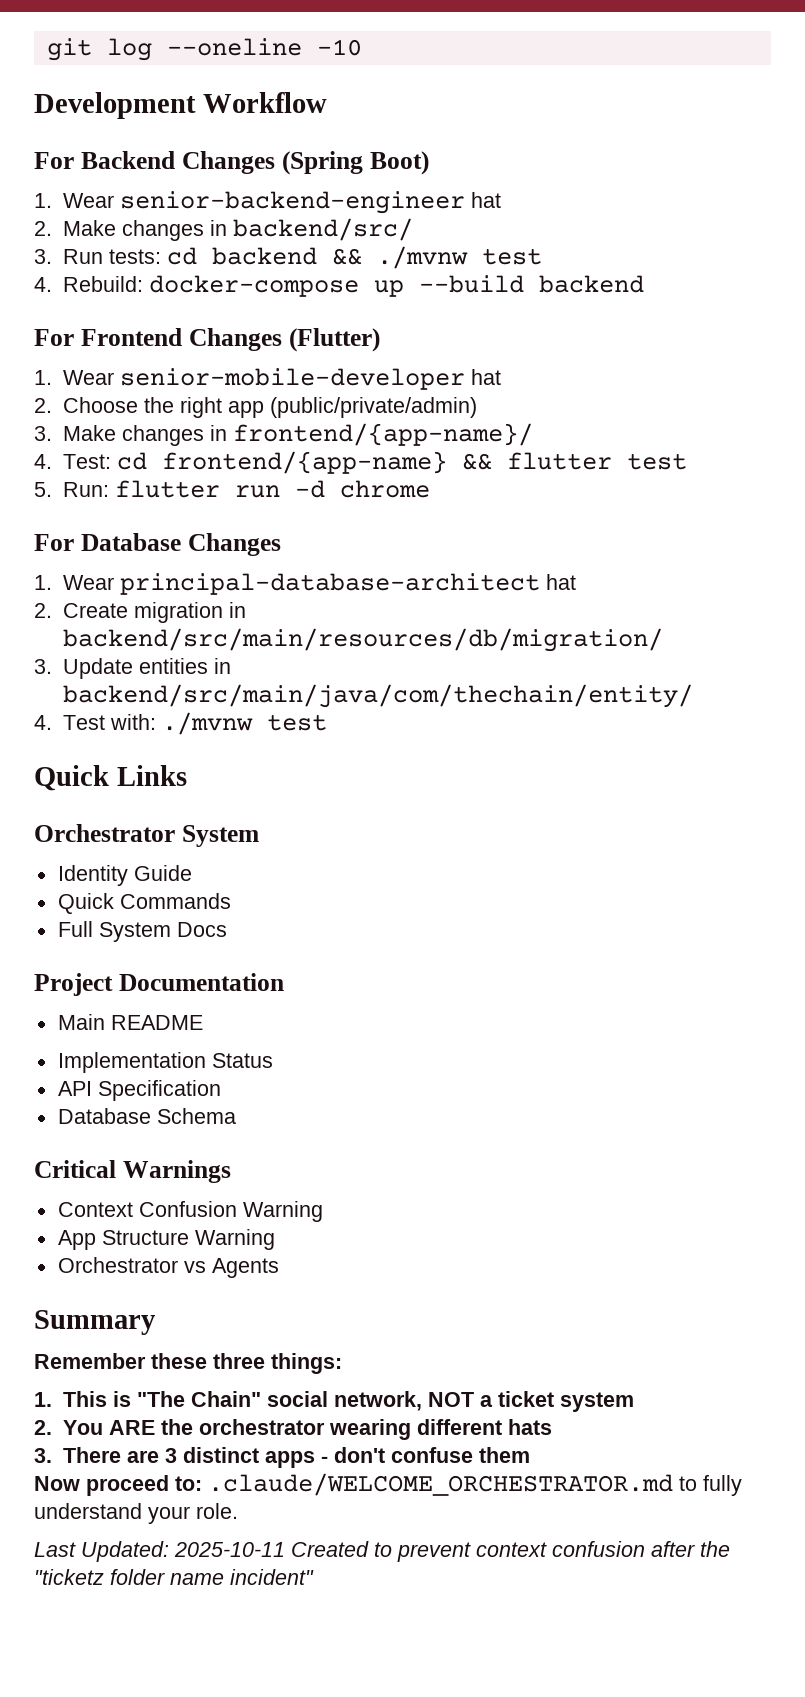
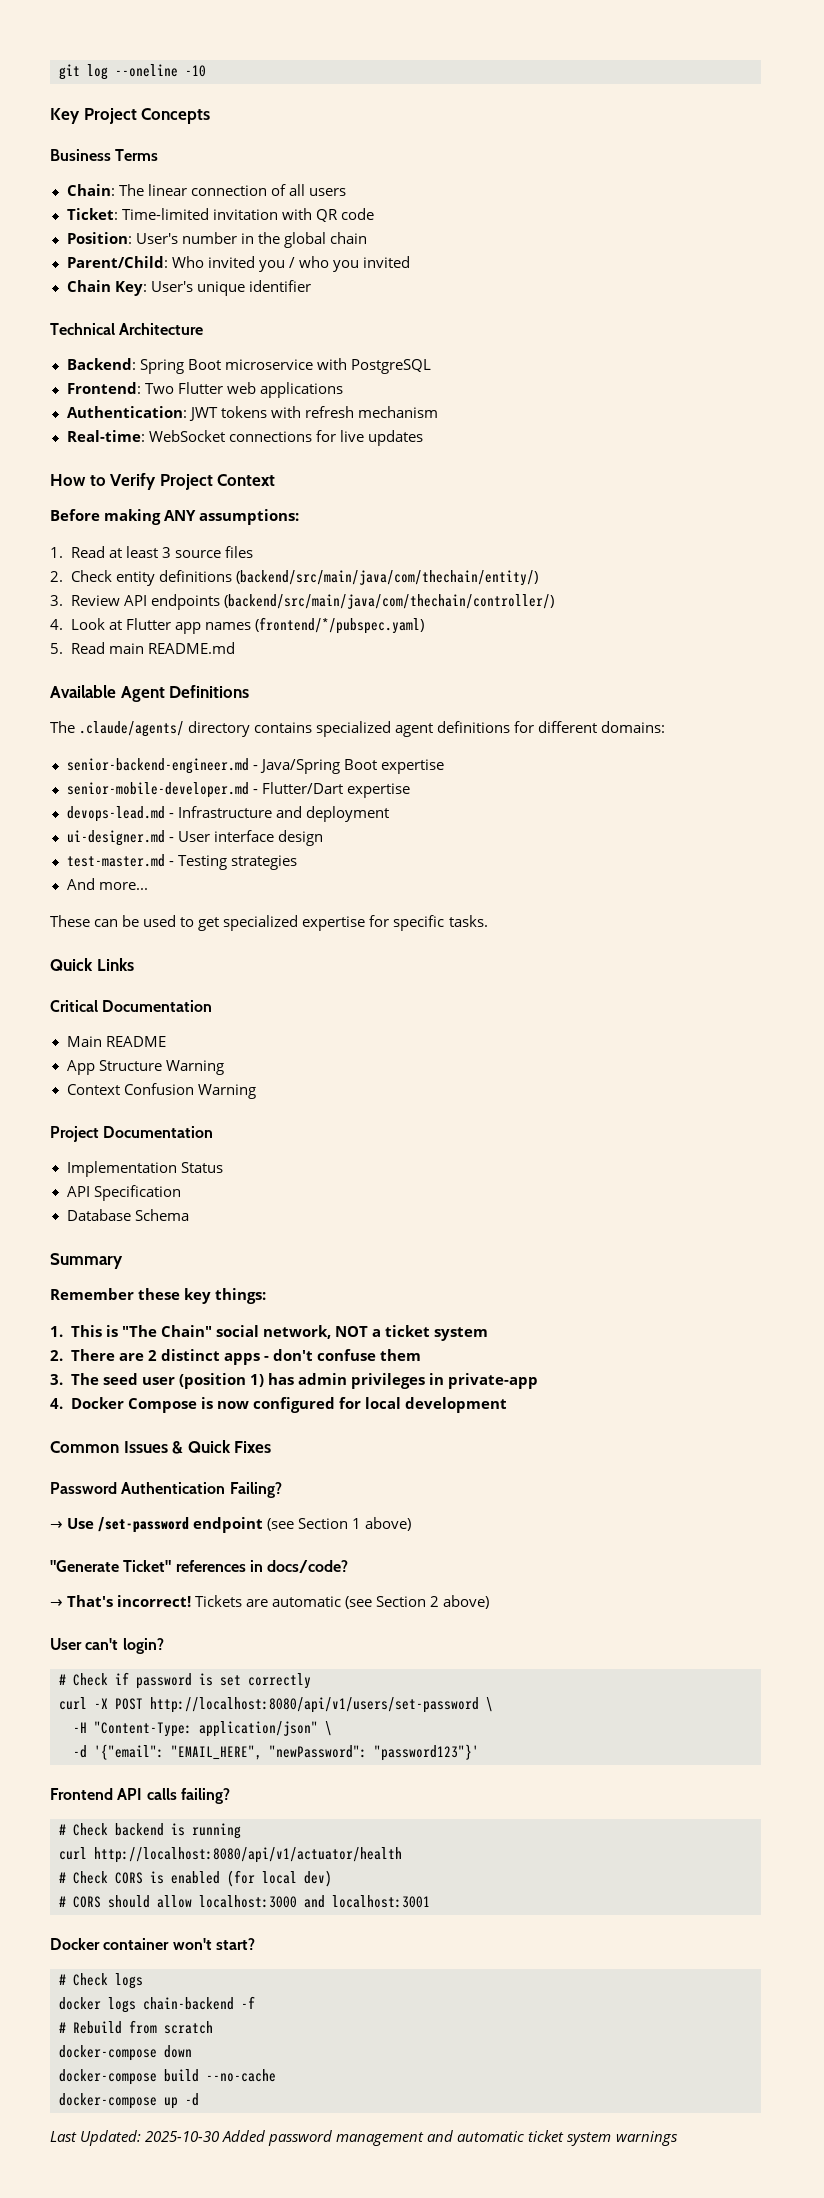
- Development Workflow
- For Backend Changes (Spring Boot)
- 1. Wear senior-backend-engineer hat
- 2. Make changes in backend/src/
- 3. Run tests: cd backend && ./mvnw test
- 4. Rebuild: docker-compose up --build backend
- For Frontend Changes (Flutter)
- 1. Wear senior-mobile-developer hat
- 2. Choose the right app (public/private/admin)
- 3. Make changes in frontend/{app-name}/
- 4. Test: cd frontend/{app-name} && flutter test
- 5. Run: flutter run -d chrome
- For Database Changes
- 1. Wear principal-database-architect hat
- 2. Create migration in backend/src/main/resources/db/migration/
- 3. Update entities in backend/src/main/java/com/thechain/entity/
- 4. Test with: ./mvnw test
+ Key Project Concepts
+ Business Terms
+ Chain: The linear connection of all users
+ Ticket: Time-limited invitation with QR code
+ Position: User's number in the global chain
+ Parent/Child: Who invited you / who you invited
+ Chain Key: User's unique identifier
+ Technical Architecture
+ Backend: Spring Boot microservice with PostgreSQL
+ Frontend: Two Flutter web applications
+ Authentication: JWT tokens with refresh mechanism
+ Real-time: WebSocket connections for live updates
+ How to Verify Project Context
+ Before making ANY assumptions:
+ 1. Read at least 3 source files
+ 2. Check entity definitions (backend/src/main/java/com/thechain/entity/)
+ 3. Review API endpoints (backend/src/main/java/com/thechain/controller/)
+ 4. Look at Flutter app names (frontend/*/pubspec.yaml)
+ 5. Read main README.md
+ Available Agent Definitions
+ The .claude/agents/ directory contains specialized agent definitions for different domains:
+ senior-backend-engineer.md - Java/Spring Boot expertise
+ senior-mobile-developer.md - Flutter/Dart expertise
+ devops-lead.md - Infrastructure and deployment
+ ui-designer.md - User interface design
+ test-master.md - Testing strategies
+ And more...
+ These can be used to get specialized expertise for specific tasks.
  Quick Links
- Orchestrator System
- Identity Guide
- Quick Commands
- Full System Docs
+ Critical Documentation
+ Main README
+ App Structure Warning
+ Context Confusion Warning
  Project Documentation
- Main README
- Critical Warnings
- Context Confusion Warning
- App Structure Warning
- Orchestrator vs Agents
- Remember these three things:
+ Remember these key things:
- 2. You ARE the orchestrator wearing different hats
- 3. There are 3 distinct apps - don't confuse them
+ 2. There are 2 distinct apps - don't confuse them
- Now proceed to: .claude/WELCOME_ORCHESTRATOR.md to fully understand your role.
- Last Updated: 2025-10-11 Created to prevent context confusion after the "ticketz folder name incident"
+ 3. The seed user (position 1) has admin privileges in private-app
+ 4. Docker Compose is now configured for local development
+ Common Issues & Quick Fixes
+ Password Authentication Failing?
+ → Use /set-password endpoint (see Section 1 above)
+ "Generate Ticket" references in docs/code?
+ → That's incorrect! Tickets are automatic (see Section 2 above)
+ User can't login?
+ # Check if password is set correctly
+ curl -X POST http://localhost:8080/api/v1/users/set-password \
+ -H "Content-Type: application/json" \
+ -d '{"email": "EMAIL_HERE", "newPassword": "password123"}'
+ Frontend API calls failing?
+ # Check backend is running
+ curl http://localhost:8080/api/v1/actuator/health
+ # Check CORS is enabled (for local dev)
+ # CORS should allow localhost:3000 and localhost:3001
+ Docker container won't start?
+ # Check logs
+ docker logs chain-backend -f
+ # Rebuild from scratch
+ docker-compose down
+ docker-compose build --no-cache
+ docker-compose up -d
+ Last Updated: 2025-10-30 Added password management and automatic ticket system warnings

